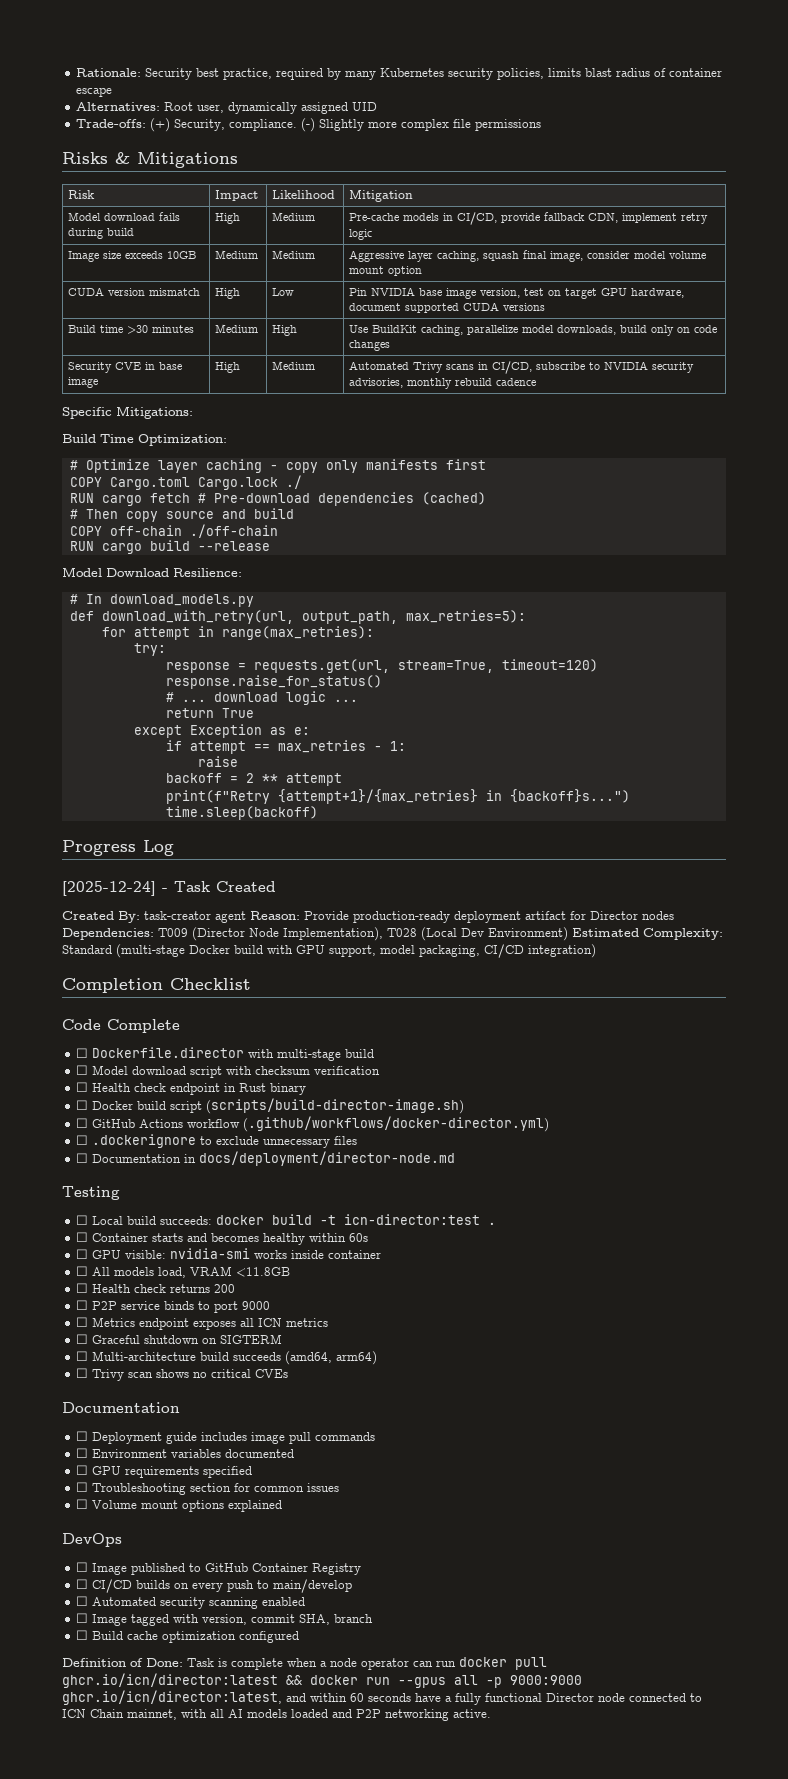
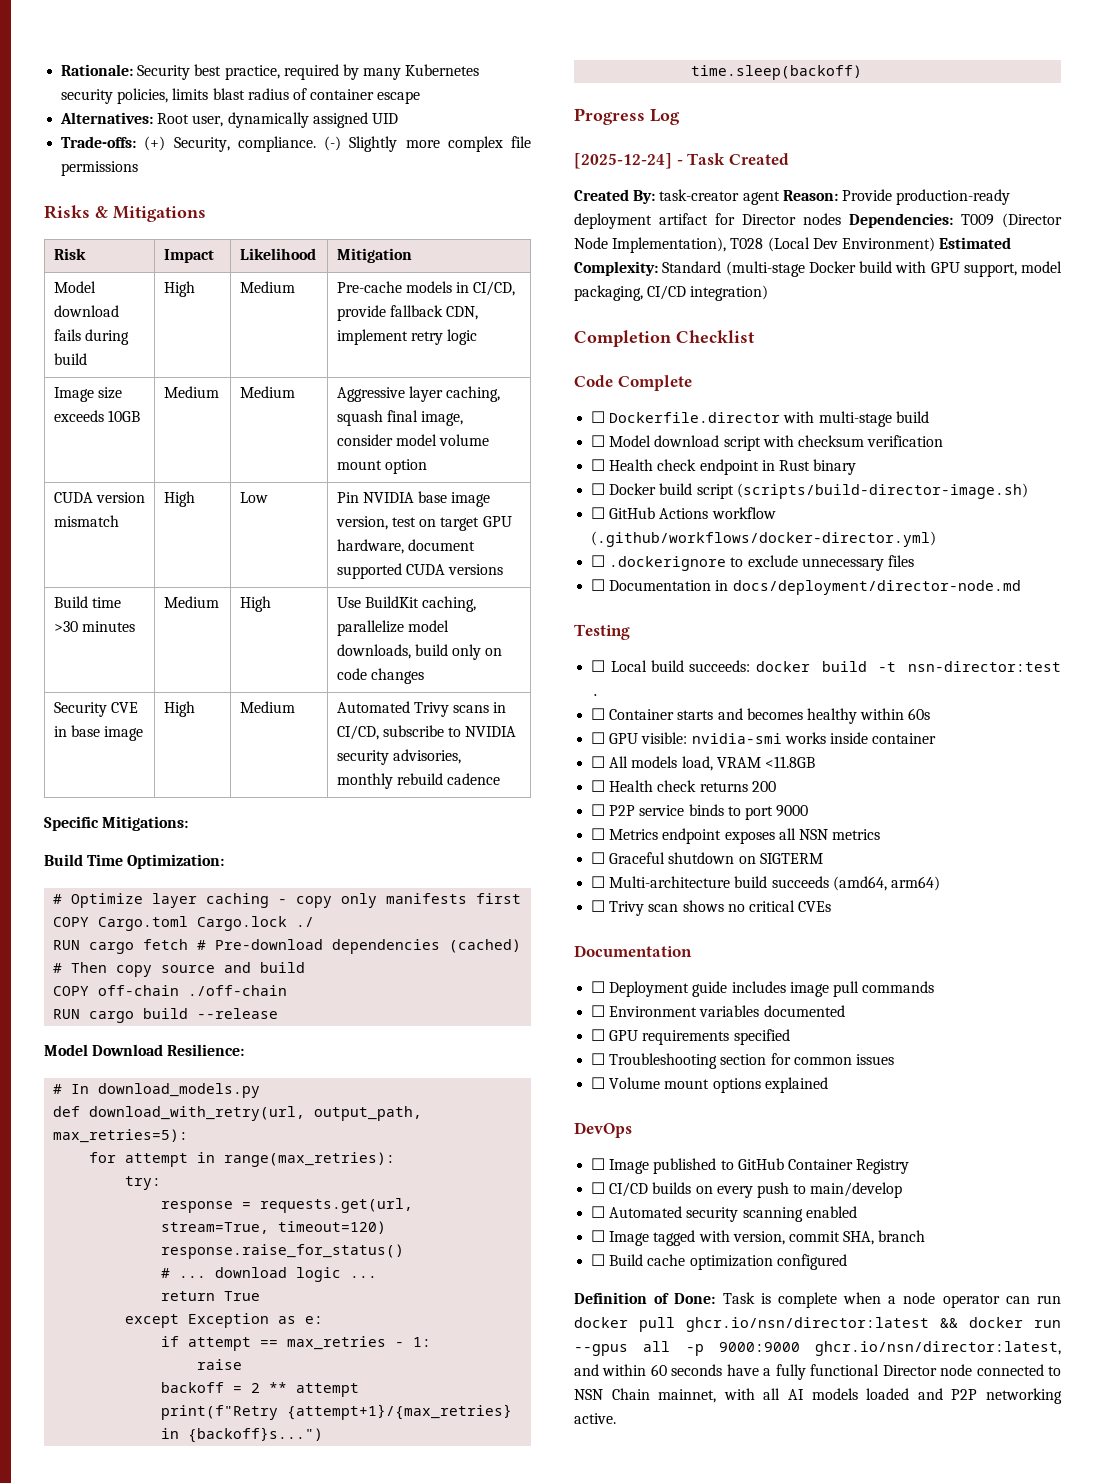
- ☐ Local build succeeds: docker build -t icn-director:test .
+ ☐ Local build succeeds: docker build -t nsn-director:test .
- ☐ Metrics endpoint exposes all ICN metrics
+ ☐ Metrics endpoint exposes all NSN metrics
- Definition of Done: Task is complete when a node operator can run docker pull ghcr.io/icn/director:latest && docker run --gpus all -p 9000:9000 ghcr.io/icn/director:latest, and within 60 seconds have a fully functional Director node connected to ICN Chain mainnet, with all AI models loaded and P2P networking active.
+ Definition of Done: Task is complete when a node operator can run docker pull ghcr.io/nsn/director:latest && docker run --gpus all -p 9000:9000 ghcr.io/nsn/director:latest, and within 60 seconds have a fully functional Director node connected to NSN Chain mainnet, with all AI models loaded and P2P networking active.

